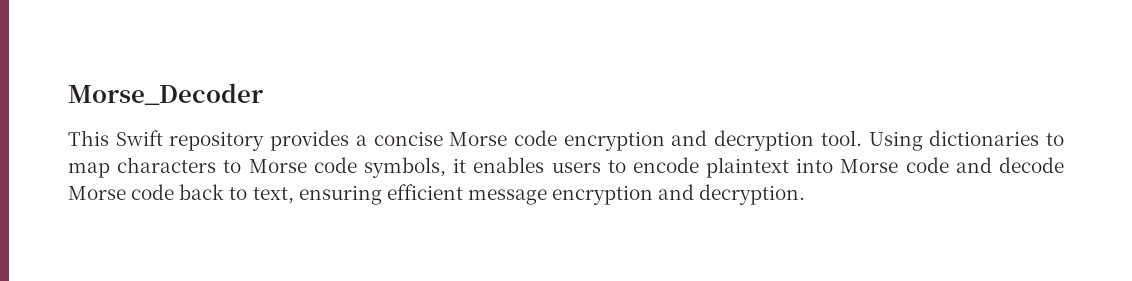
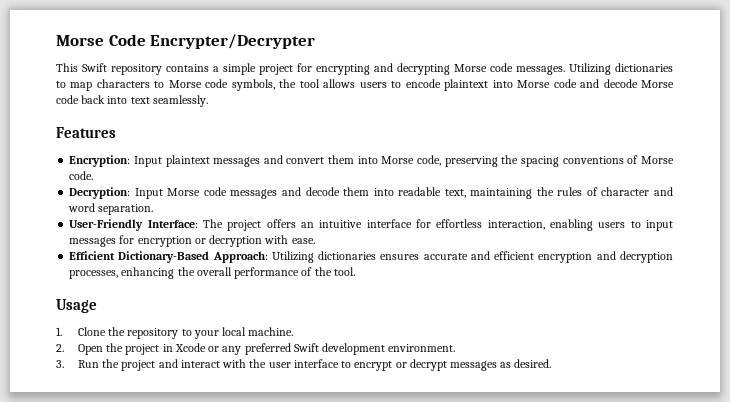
- Morse_Decoder
+ Morse Code Encrypter/Decrypter
- This Swift repository provides a concise Morse code encryption and decryption tool. Using dictionaries to map characters to Morse code symbols, it enables users to encode plaintext into Morse code and decode Morse code back to text, ensuring efficient message encryption and decryption.
+ This Swift repository contains a simple project for encrypting and decrypting Morse code messages. Utilizing dictionaries to map characters to Morse code symbols, the tool allows users to encode plaintext into Morse code and decode Morse code back into text seamlessly.
+ Features
+ Encryption: Input plaintext messages and convert them into Morse code, preserving the spacing conventions of Morse code.
+ Decryption: Input Morse code messages and decode them into readable text, maintaining the rules of character and word separation.
+ User-Friendly Interface: The project offers an intuitive interface for effortless interaction, enabling users to input messages for encryption or decryption with ease.
+ Efficient Dictionary-Based Approach: Utilizing dictionaries ensures accurate and efficient encryption and decryption processes, enhancing the overall performance of the tool.
+ Usage
+ 1. Clone the repository to your local machine.
+ 2. Open the project in Xcode or any preferred Swift development environment.
+ 3. Run the project and interact with the user interface to encrypt or decrypt messages as desired.

